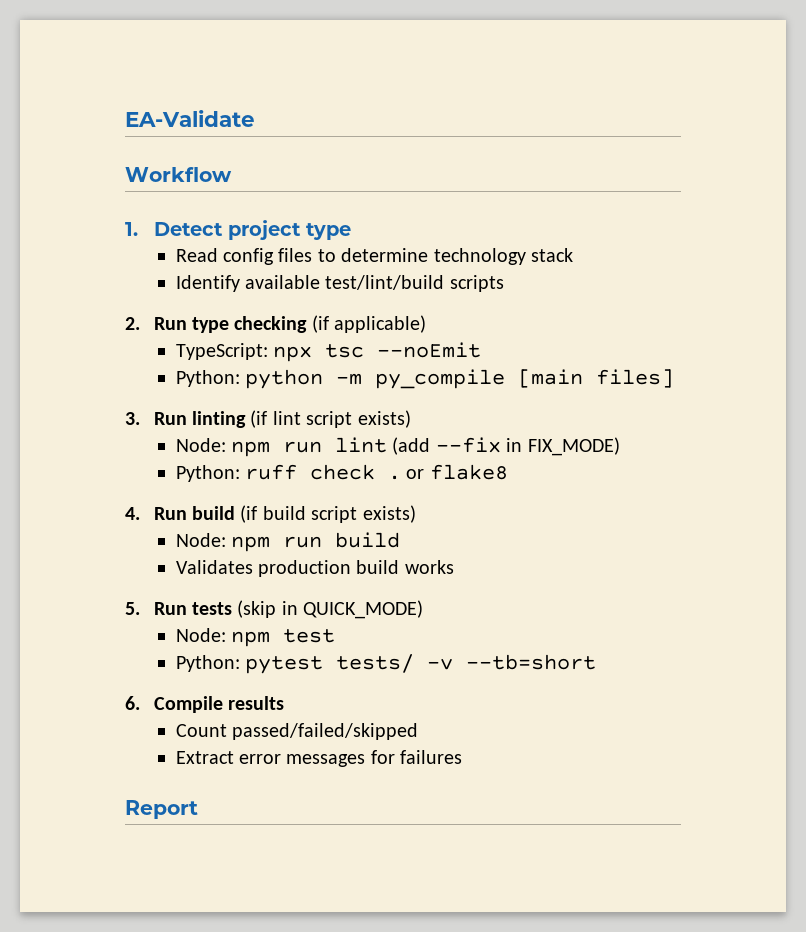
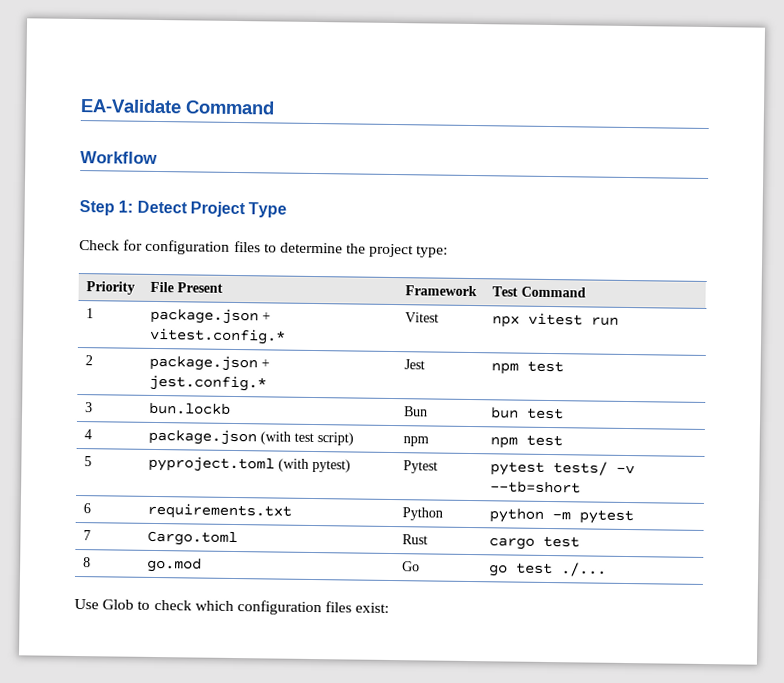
- EA-Validate
+ EA-Validate Command
- 1. Detect project type
- Read config files to determine technology stack
- Identify available test/lint/build scripts
- 2. Run type checking (if applicable)
- TypeScript: npx tsc --noEmit
- Python: python -m py_compile [main files]
- 3. Run linting (if lint script exists)
- Node: npm run lint (add --fix in FIX_MODE)
- Python: ruff check . or flake8
- 4. Run build (if build script exists)
- Node: npm run build
- Validates production build works
- 5. Run tests (skip in QUICK_MODE)
- Node: npm test
- Python: pytest tests/ -v --tb=short
- 6. Compile results
- Count passed/failed/skipped
- Extract error messages for failures
- Report
+ Step 1: Detect Project Type
+ Check for configuration files to determine the project type:
+ Priority | File Present | Framework | Test Command
+ 1 | package.json + vitest.config.* | Vitest | npx vitest run
+ 2 | package.json + jest.config.* | Jest | npm test
+ 3 | bun.lockb | Bun | bun test
+ 4 | package.json (with test script) | npm | npm test
+ 5 | pyproject.toml (with pytest) | Pytest | pytest tests/ -v --tb=short
+ 6 | requirements.txt | Python | python -m pytest
+ 7 | Cargo.toml | Rust | cargo test
+ 8 | go.mod | Go | go test ./...
+ Use Glob to check which configuration files exist:

